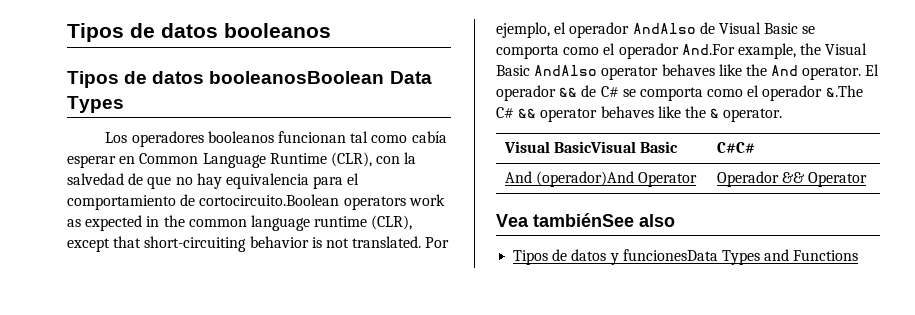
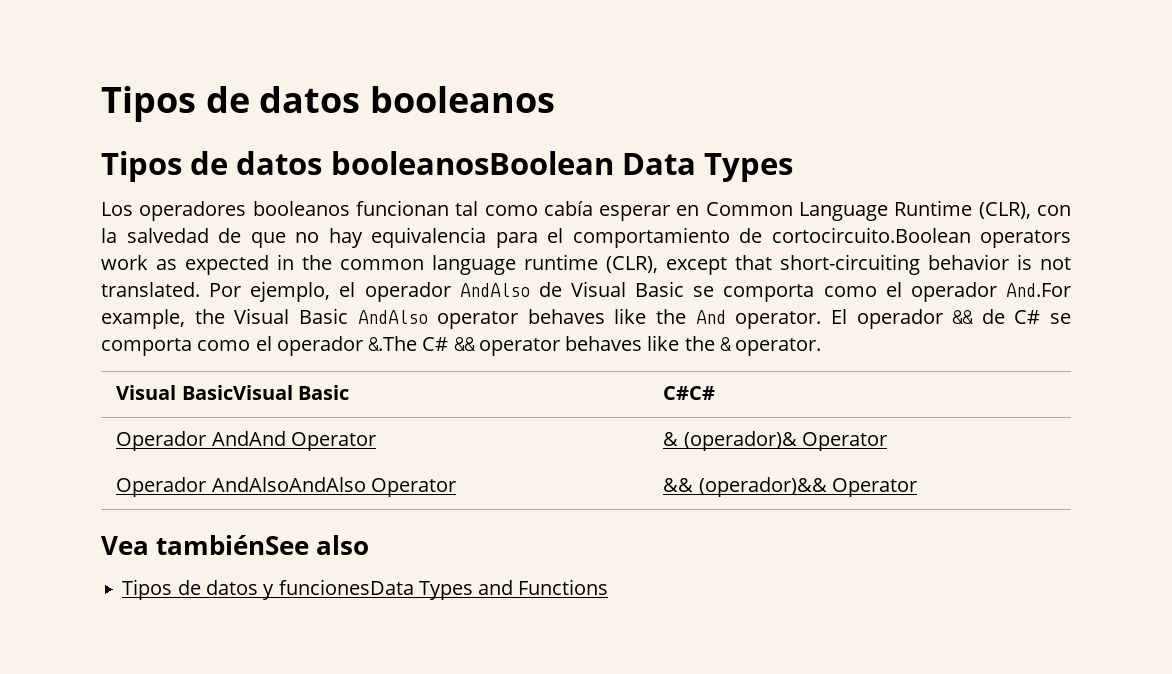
- And (operador)And Operator | Operador && Operator
+ Operador AndAnd Operator | & (operador)& Operator
+ Operador AndAlsoAndAlso Operator | && (operador)&& Operator

